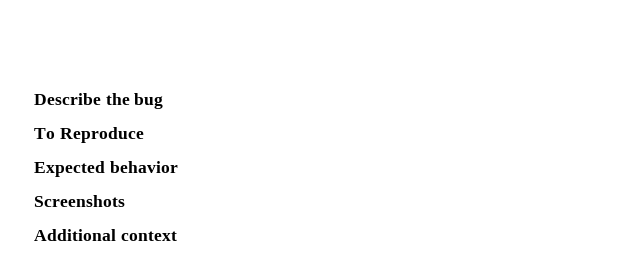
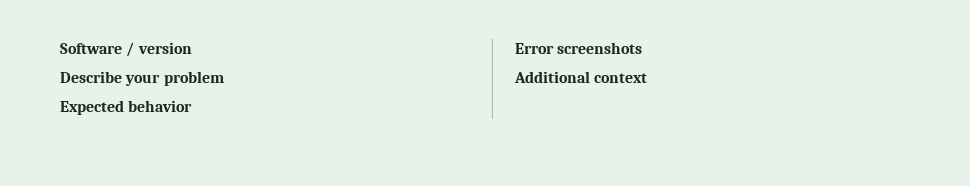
- Describe the bug
- To Reproduce
+ Software / version
+ Describe your problem
- Screenshots
+ Error screenshots

